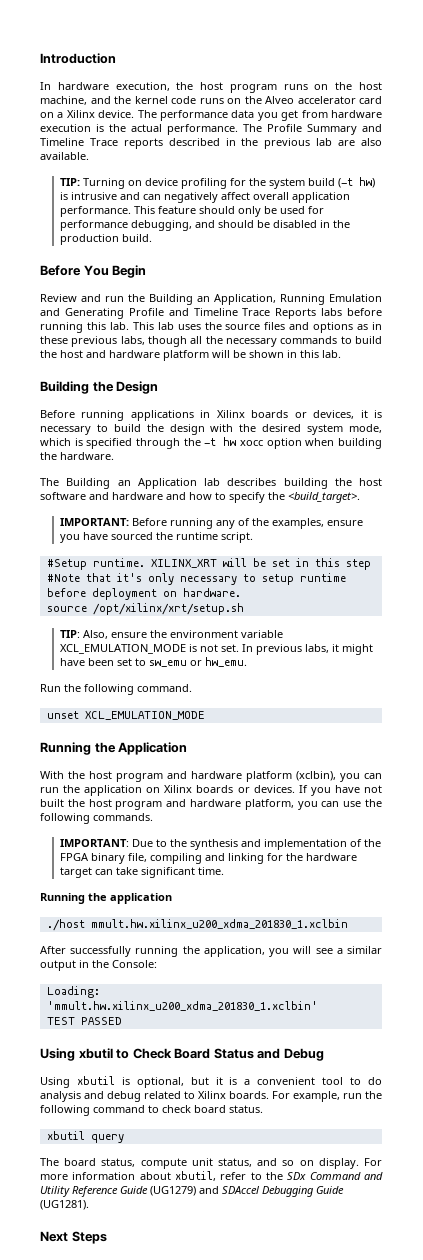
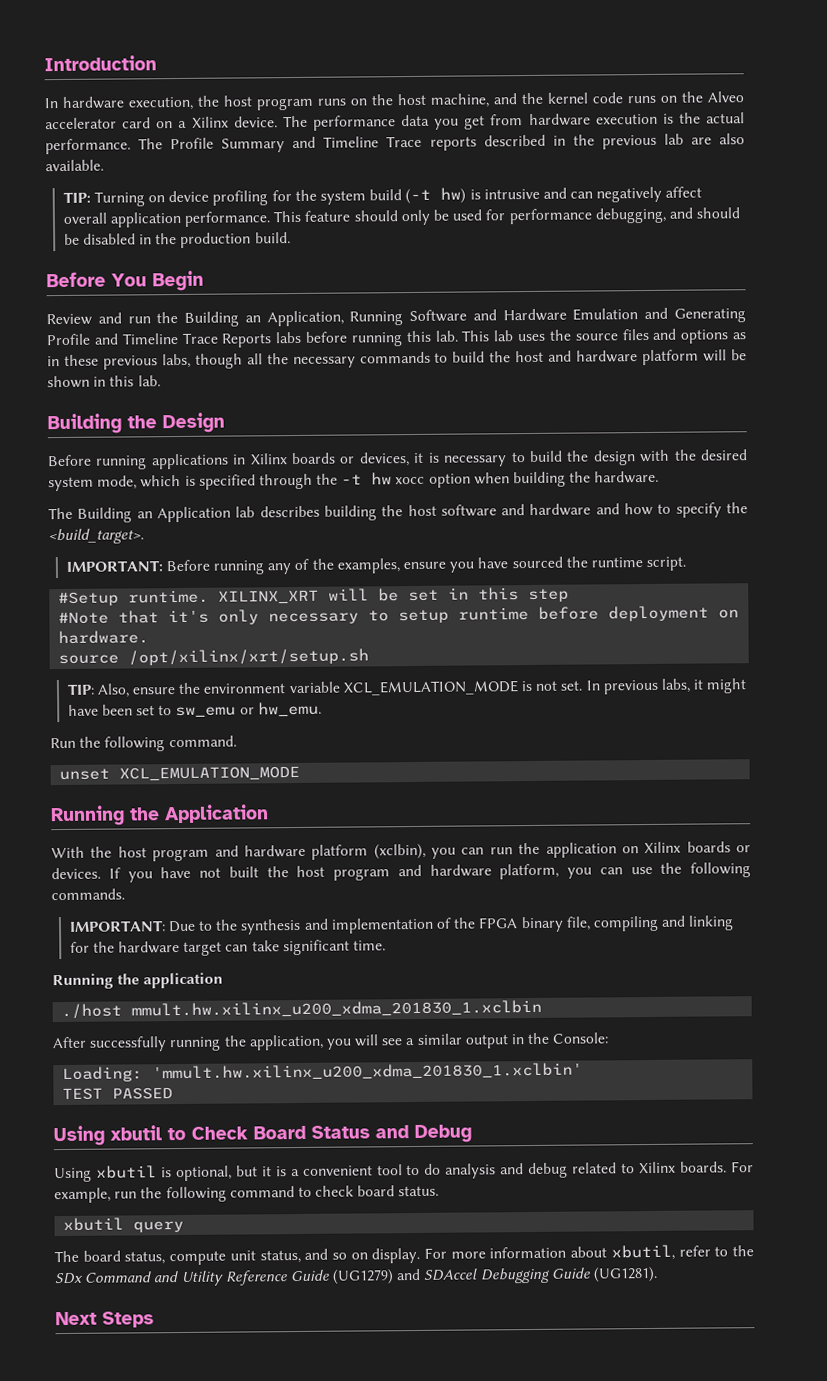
- Review and run the Building an Application, Running Emulation and Generating Profile and Timeline Trace Reports labs before running this lab.
+ Review and run the Building an Application, Running Software and Hardware Emulation and Generating Profile and Timeline Trace Reports labs before running this lab.

